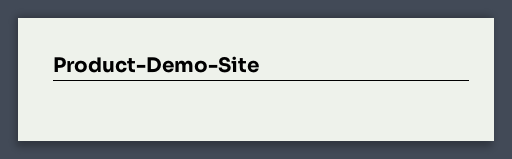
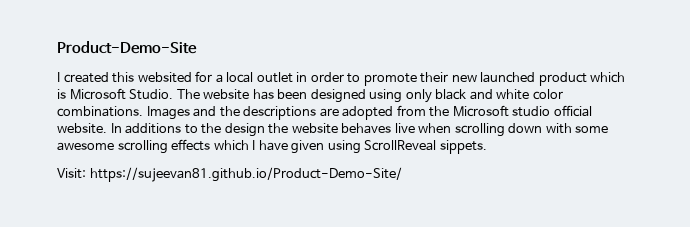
+ I created this websited for a local outlet in order to promote their new launched product which is Microsoft Studio. The website has been designed using only black and white color combinations. Images and the descriptions are adopted from the Microsoft studio official website. In additions to the design the website behaves live when scrolling down with some awesome scrolling effects which I have given using ScrollReveal sippets.
+ Visit: https://sujeevan81.github.io/Product-Demo-Site/

